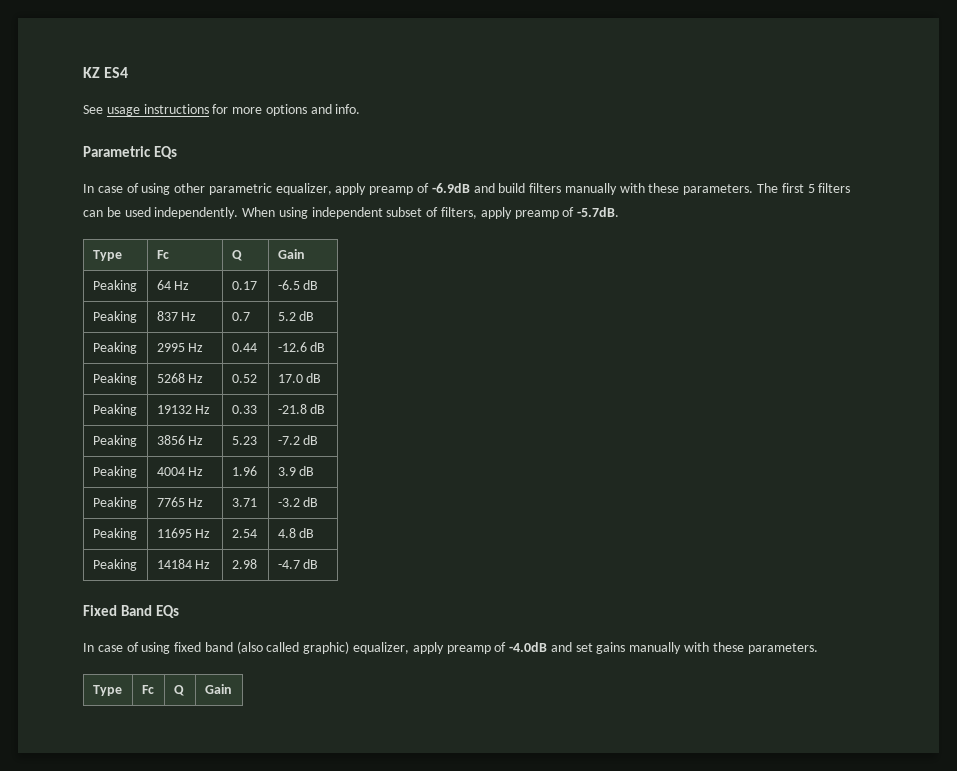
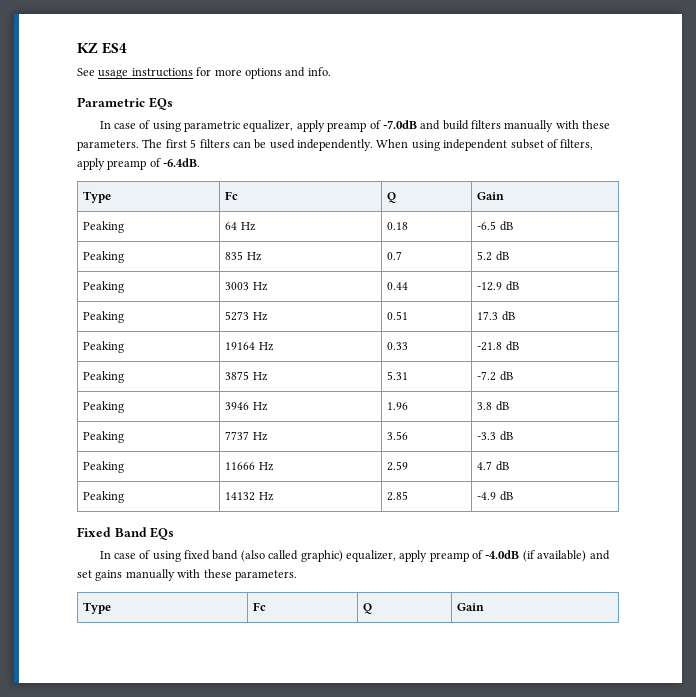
- In case of using other parametric equalizer, apply preamp of -6.9dB and build filters manually with these parameters.
+ In case of using parametric equalizer, apply preamp of -7.0dB and build filters manually with these parameters.
- When using independent subset of filters, apply preamp of -5.7dB.
+ When using independent subset of filters, apply preamp of -6.4dB.
- Peaking | 64 Hz | 0.17 | -6.5 dB
+ Peaking | 64 Hz | 0.18 | -6.5 dB
- Peaking | 837 Hz | 0.7 | 5.2 dB
+ Peaking | 835 Hz | 0.7 | 5.2 dB
- Peaking | 2995 Hz | 0.44 | -12.6 dB
- Peaking | 5268 Hz | 0.52 | 17.0 dB
- Peaking | 19132 Hz | 0.33 | -21.8 dB
+ Peaking | 3003 Hz | 0.44 | -12.9 dB
+ Peaking | 5273 Hz | 0.51 | 17.3 dB
+ Peaking | 19164 Hz | 0.33 | -21.8 dB
- Peaking | 3856 Hz | 5.23 | -7.2 dB
+ Peaking | 3875 Hz | 5.31 | -7.2 dB
- Peaking | 4004 Hz | 1.96 | 3.9 dB
- Peaking | 7765 Hz | 3.71 | -3.2 dB
- Peaking | 11695 Hz | 2.54 | 4.8 dB
- Peaking | 14184 Hz | 2.98 | -4.7 dB
+ Peaking | 3946 Hz | 1.96 | 3.8 dB
+ Peaking | 7737 Hz | 3.56 | -3.3 dB
+ Peaking | 11666 Hz | 2.59 | 4.7 dB
+ Peaking | 14132 Hz | 2.85 | -4.9 dB
- In case of using fixed band (also called graphic) equalizer, apply preamp of -4.0dB and set gains manually with these parameters.
+ In case of using fixed band (also called graphic) equalizer, apply preamp of -4.0dB (if available) and set gains manually with these parameters.

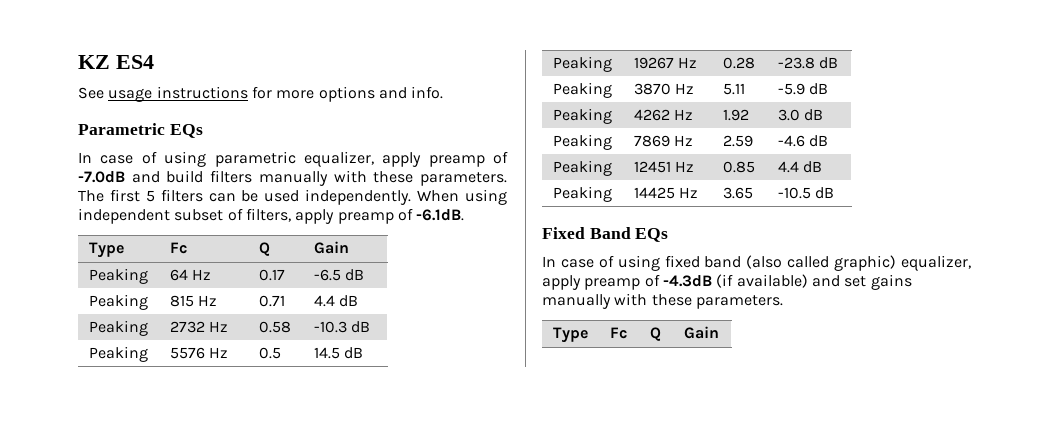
- When using independent subset of filters, apply preamp of -6.4dB.
+ When using independent subset of filters, apply preamp of -6.1dB.
- Peaking | 64 Hz | 0.18 | -6.5 dB
+ Peaking | 64 Hz | 0.17 | -6.5 dB
- Peaking | 835 Hz | 0.7 | 5.2 dB
- Peaking | 3003 Hz | 0.44 | -12.9 dB
- Peaking | 5273 Hz | 0.51 | 17.3 dB
- Peaking | 19164 Hz | 0.33 | -21.8 dB
- Peaking | 3875 Hz | 5.31 | -7.2 dB
- Peaking | 3946 Hz | 1.96 | 3.8 dB
- Peaking | 7737 Hz | 3.56 | -3.3 dB
- Peaking | 11666 Hz | 2.59 | 4.7 dB
- Peaking | 14132 Hz | 2.85 | -4.9 dB
+ Peaking | 815 Hz | 0.71 | 4.4 dB
+ Peaking | 2732 Hz | 0.58 | -10.3 dB
+ Peaking | 5576 Hz | 0.5 | 14.5 dB
+ Peaking | 19267 Hz | 0.28 | -23.8 dB
+ Peaking | 3870 Hz | 5.11 | -5.9 dB
+ Peaking | 4262 Hz | 1.92 | 3.0 dB
+ Peaking | 7869 Hz | 2.59 | -4.6 dB
+ Peaking | 12451 Hz | 0.85 | 4.4 dB
+ Peaking | 14425 Hz | 3.65 | -10.5 dB
- In case of using fixed band (also called graphic) equalizer, apply preamp of -4.0dB (if available) and set gains manually with these parameters.
+ In case of using fixed band (also called graphic) equalizer, apply preamp of -4.3dB (if available) and set gains manually with these parameters.

